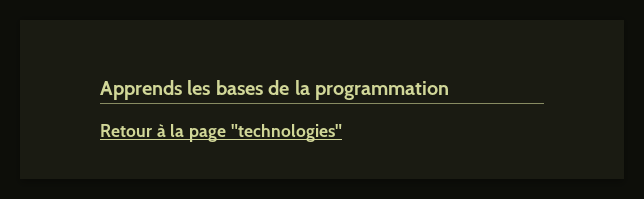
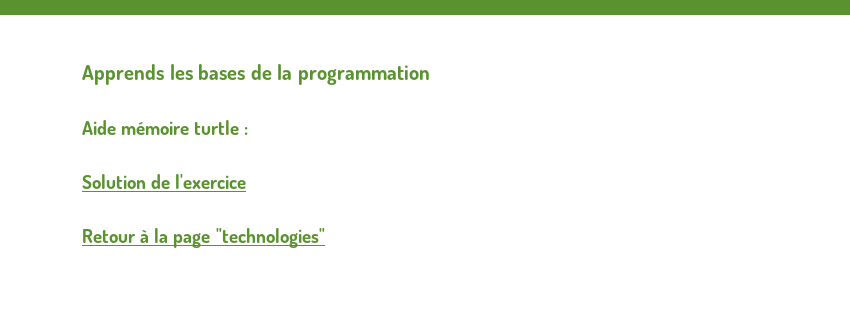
+ Aide mémoire turtle :
+ Solution de l'exercice

